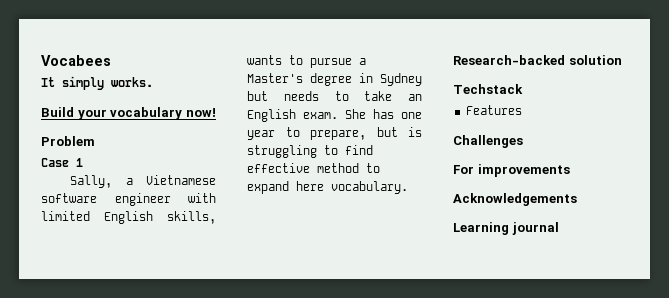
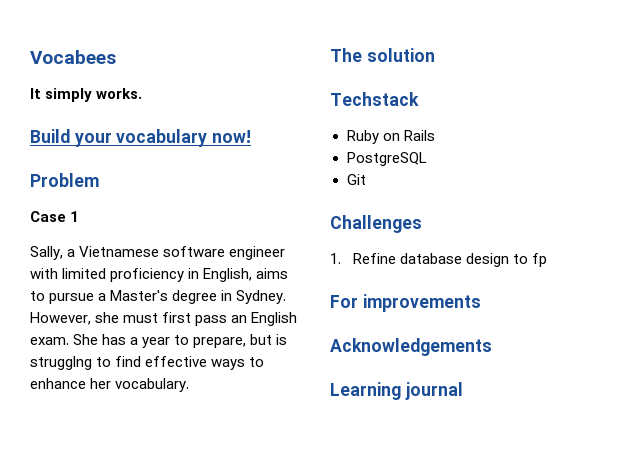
- Sally, a Vietnamese software engineer with limited English skills, wants to pursue a Master's degree in Sydney but needs to take an English exam.
+ Sally, a Vietnamese software engineer with limited proficiency in English, aims to pursue a Master's degree in Sydney. However, she must first pass an English exam.
- She has one year to prepare, but is struggling to find effective method to expand here vocabulary.
+ She has a year to prepare, but is strugglng to find effective ways to enhance her vocabulary.
- Research-backed solution
+ The solution
- Features
+ Ruby on Rails
+ PostgreSQL
+ Git
  Challenges
+ 1. Refine database design to fp

